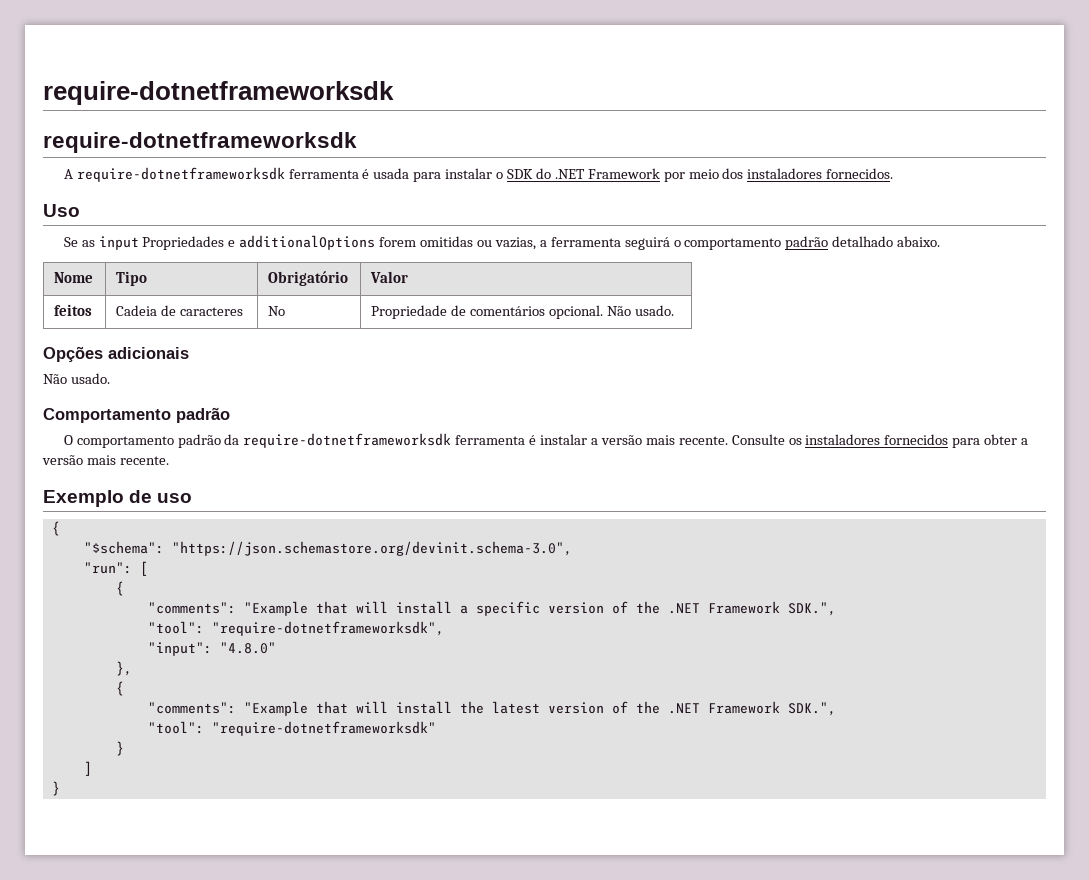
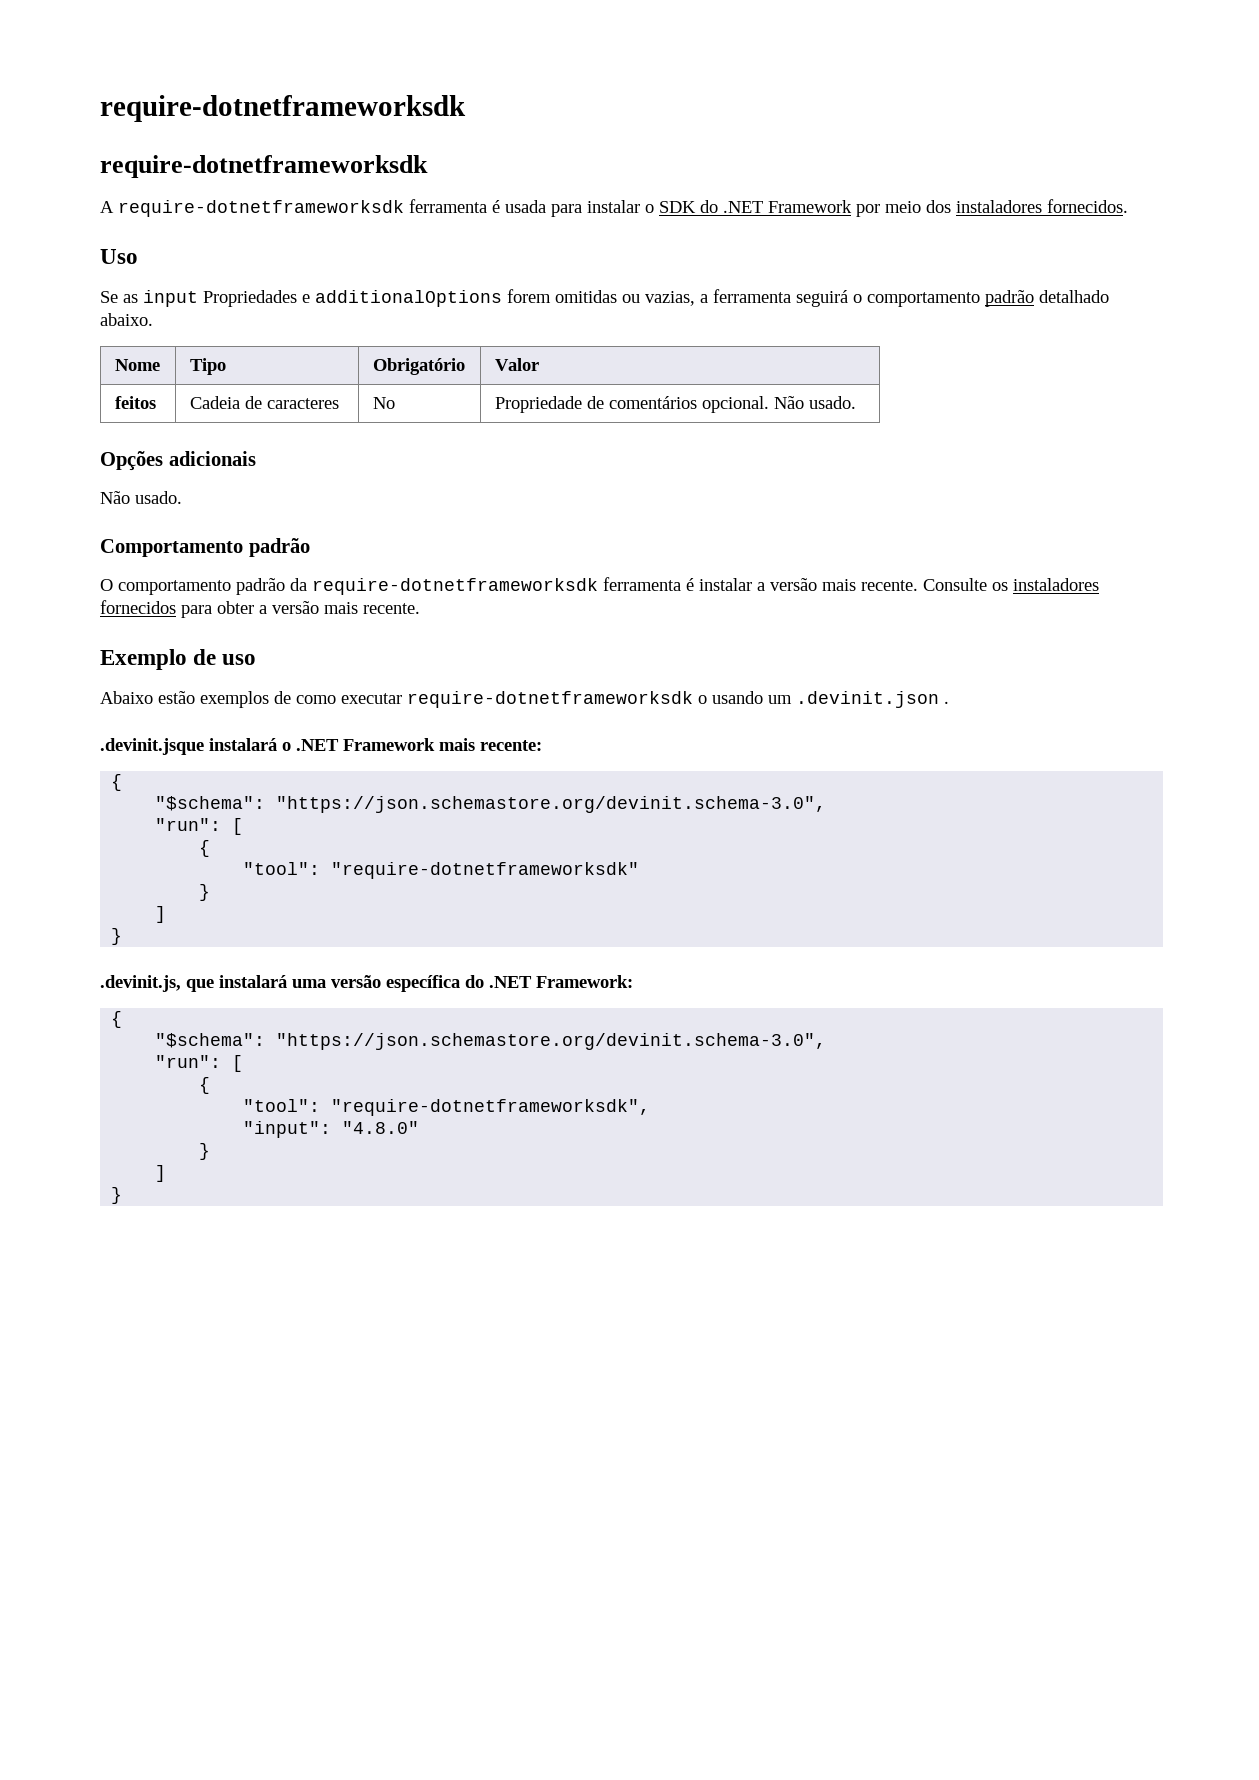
  Exemplo de uso
+ Abaixo estão exemplos de como executar require-dotnetframeworksdk o usando um .devinit.json .
+ .devinit.jsque instalará o .NET Framework mais recente:
  {
  "$schema": "https://json.schemastore.org/devinit.schema-3.0",
  "run": [
  {
- "comments": "Example that will install a specific version of the .NET Framework SDK.",
- "tool": "require-dotnetframeworksdk",
- "input": "4.8.0"
- },
- {
- "comments": "Example that will install the latest version of the .NET Framework SDK.",
+ .devinit.js, que instalará uma versão específica do .NET Framework:
+ {
+ "$schema": "https://json.schemastore.org/devinit.schema-3.0",
+ "run": [
+ {
+ "tool": "require-dotnetframeworksdk",
+ "input": "4.8.0"
+ }
+ ]
+ }

